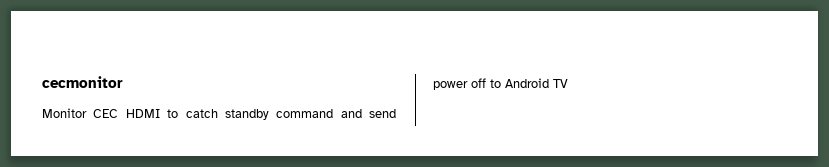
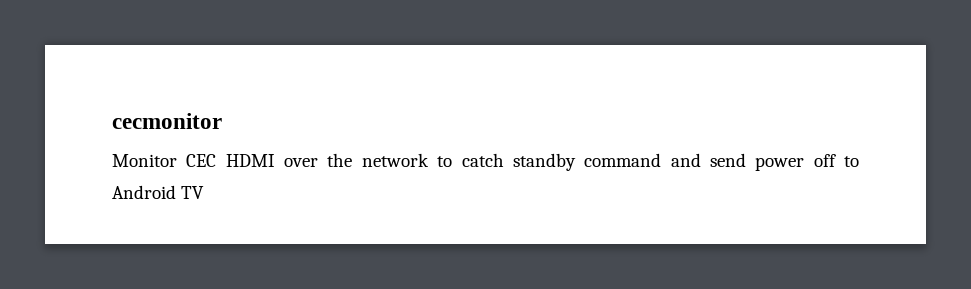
- Monitor CEC HDMI to catch standby command and send power off to Android TV
+ Monitor CEC HDMI over the network to catch standby command and send power off to Android TV

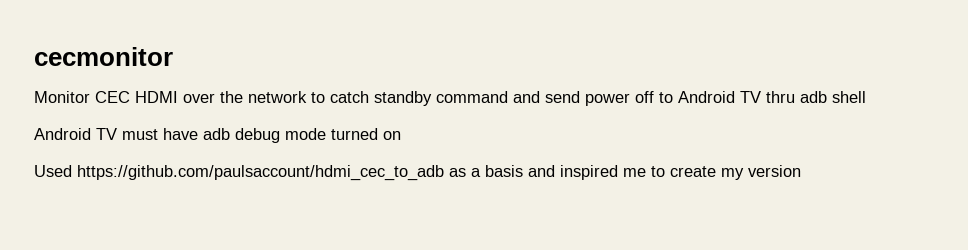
- Monitor CEC HDMI over the network to catch standby command and send power off to Android TV
+ Monitor CEC HDMI over the network to catch standby command and send power off to Android TV thru adb shell
+ Android TV must have adb debug mode turned on
+ Used https://github.com/paulsaccount/hdmi_cec_to_adb as a basis and inspired me to create my version

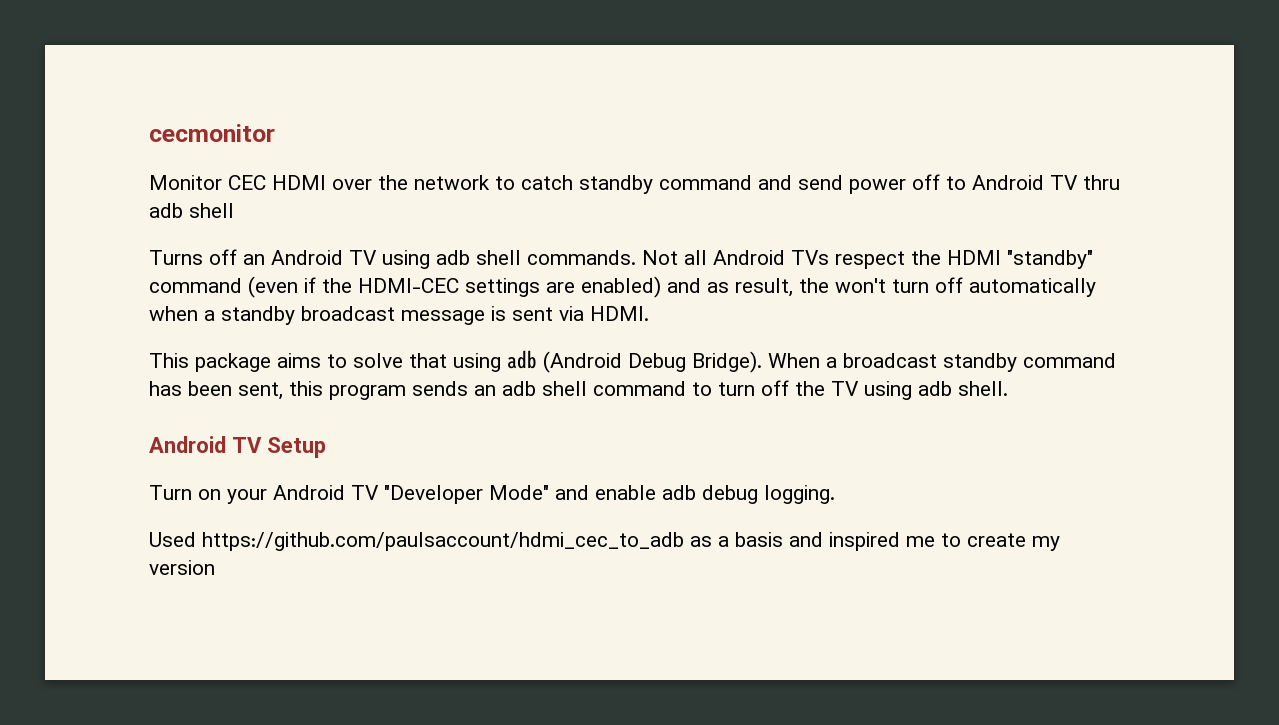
- Android TV must have adb debug mode turned on
+ Turns off an Android TV using adb shell commands. Not all Android TVs respect the HDMI "standby" command (even if the HDMI-CEC settings are enabled) and as result, the won't turn off automatically when a standby broadcast message is sent via HDMI.
+ This package aims to solve that using adb (Android Debug Bridge). When a broadcast standby command has been sent, this program sends an adb shell command to turn off the TV using adb shell.
+ Android TV Setup
+ Turn on your Android TV "Developer Mode" and enable adb debug logging.

